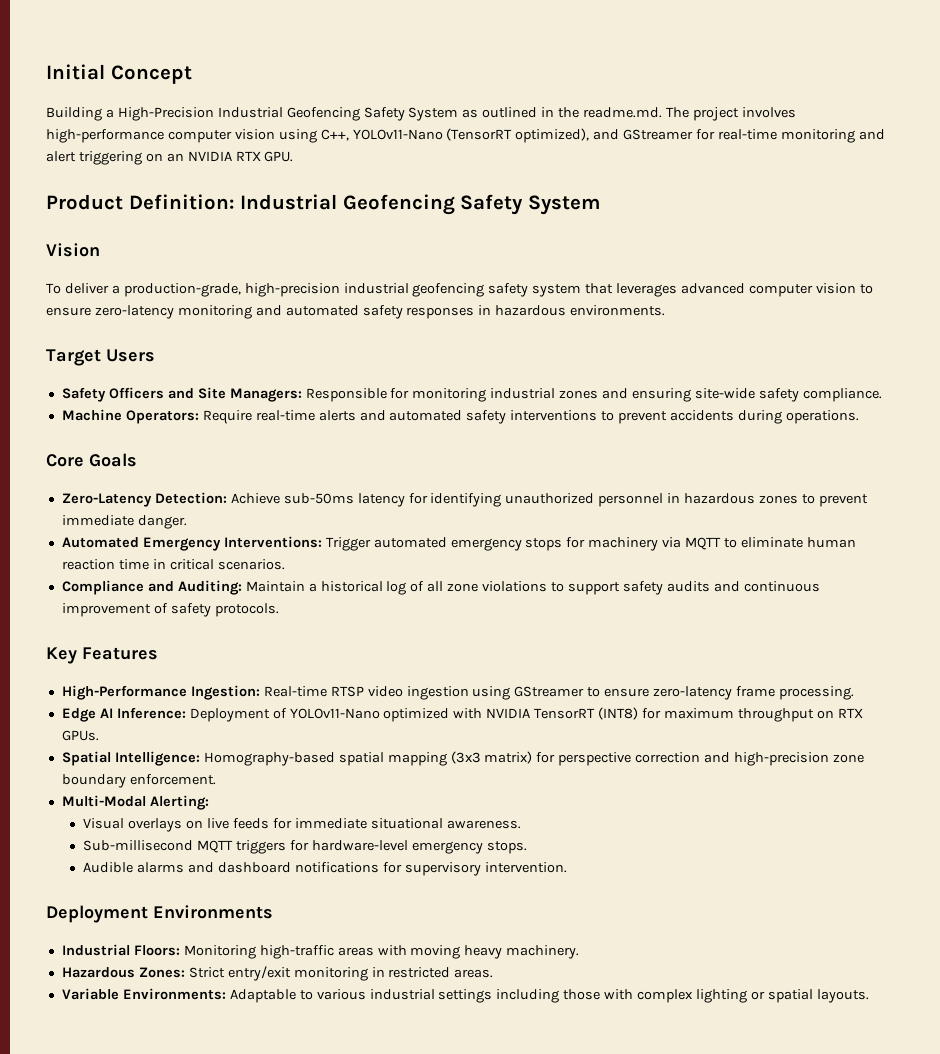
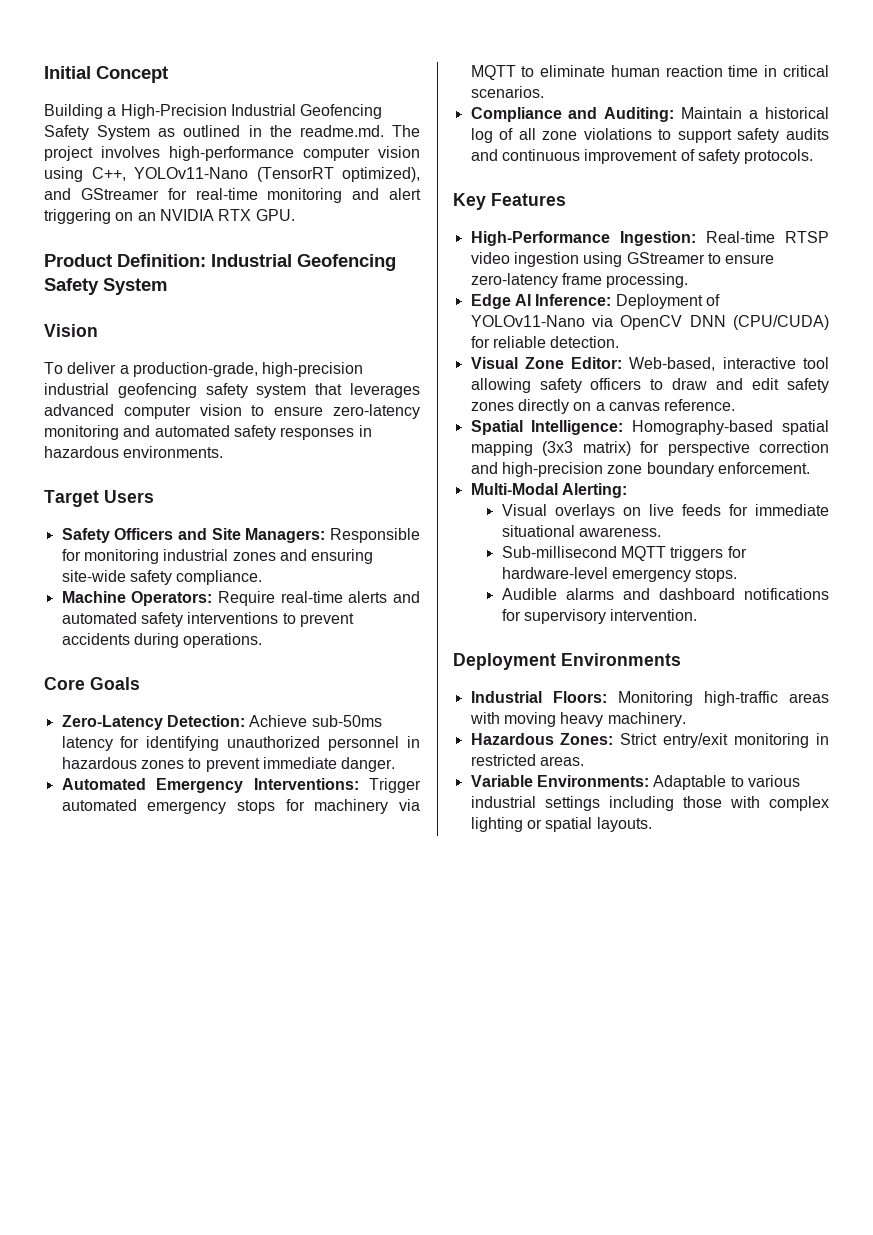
- Edge AI Inference: Deployment of YOLOv11-Nano optimized with NVIDIA TensorRT (INT8) for maximum throughput on RTX GPUs.
+ Edge AI Inference: Deployment of YOLOv11-Nano via OpenCV DNN (CPU/CUDA) for reliable detection.
+ Visual Zone Editor: Web-based, interactive tool allowing safety officers to draw and edit safety zones directly on a canvas reference.

